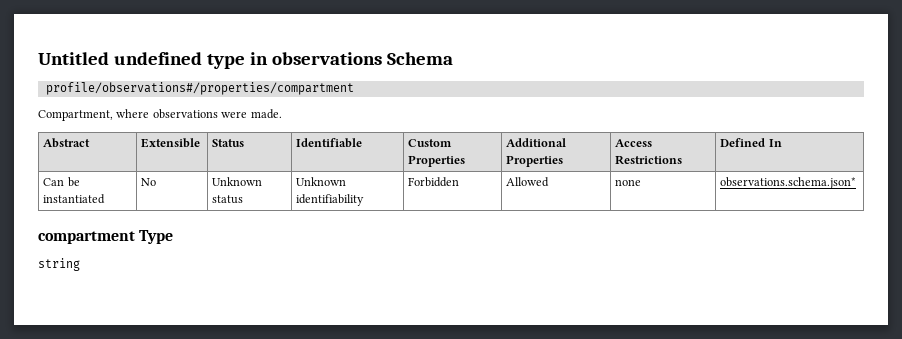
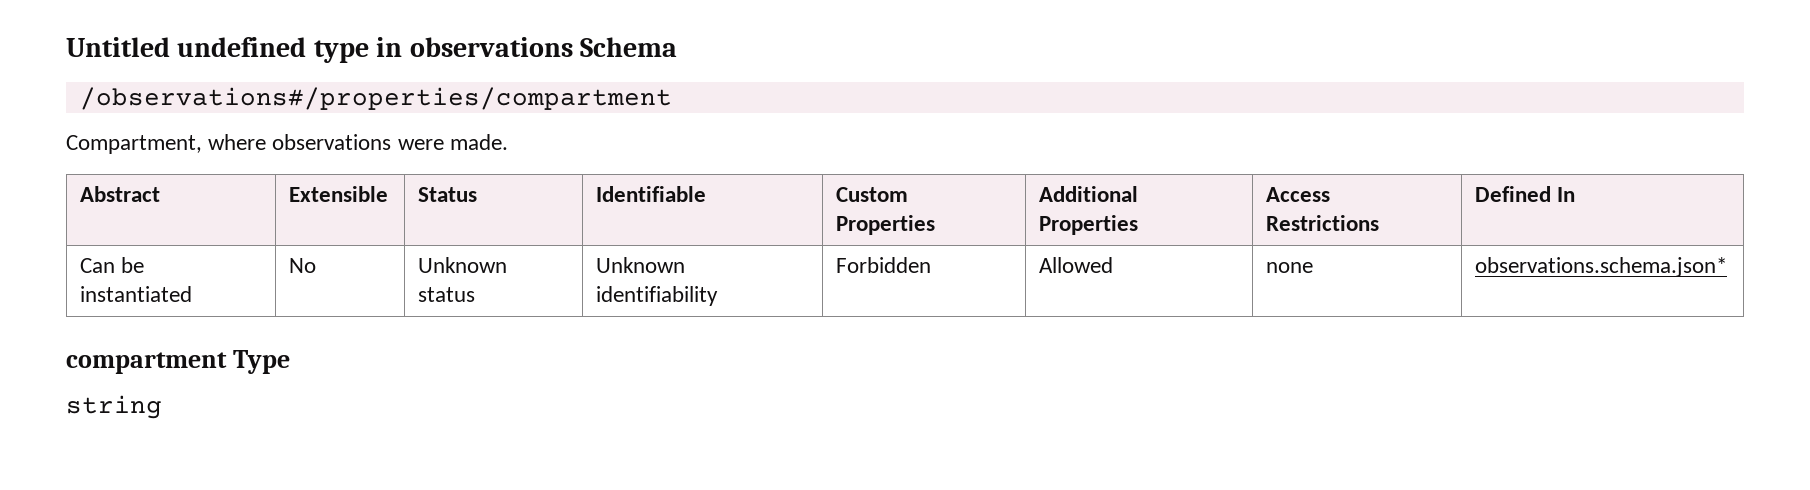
- profile/observations#/properties/compartment
+ /observations#/properties/compartment

